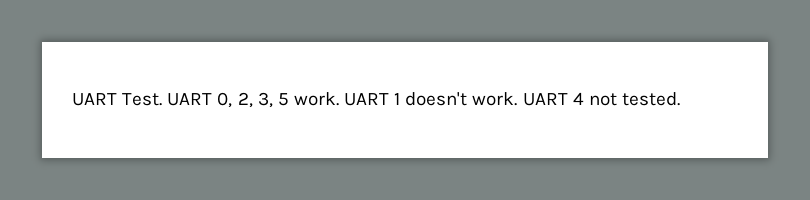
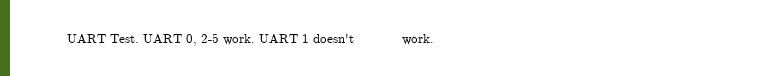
- UART 0, 2, 3, 5 work.
+ UART 0, 2-5 work.
- UART 4 not tested.

